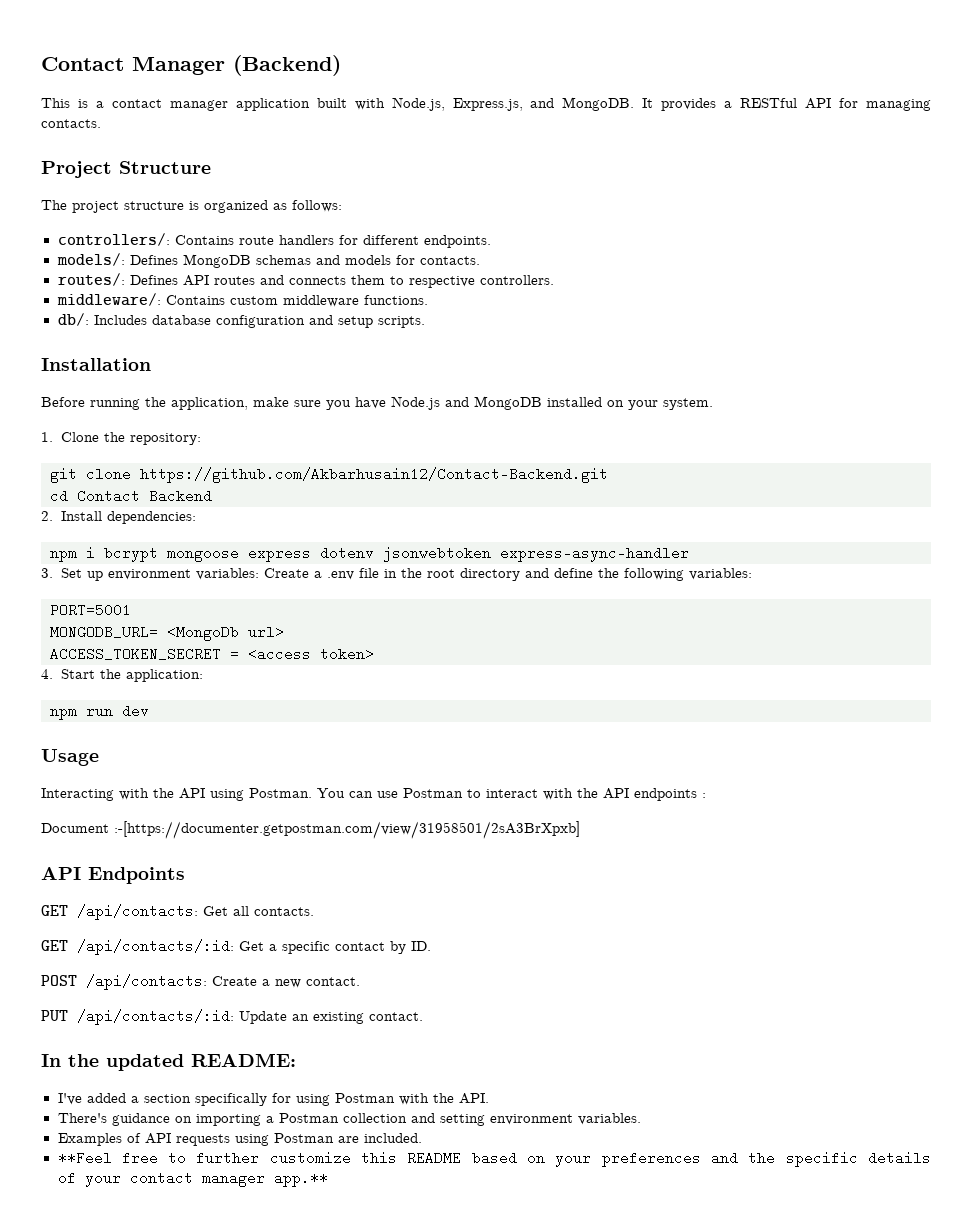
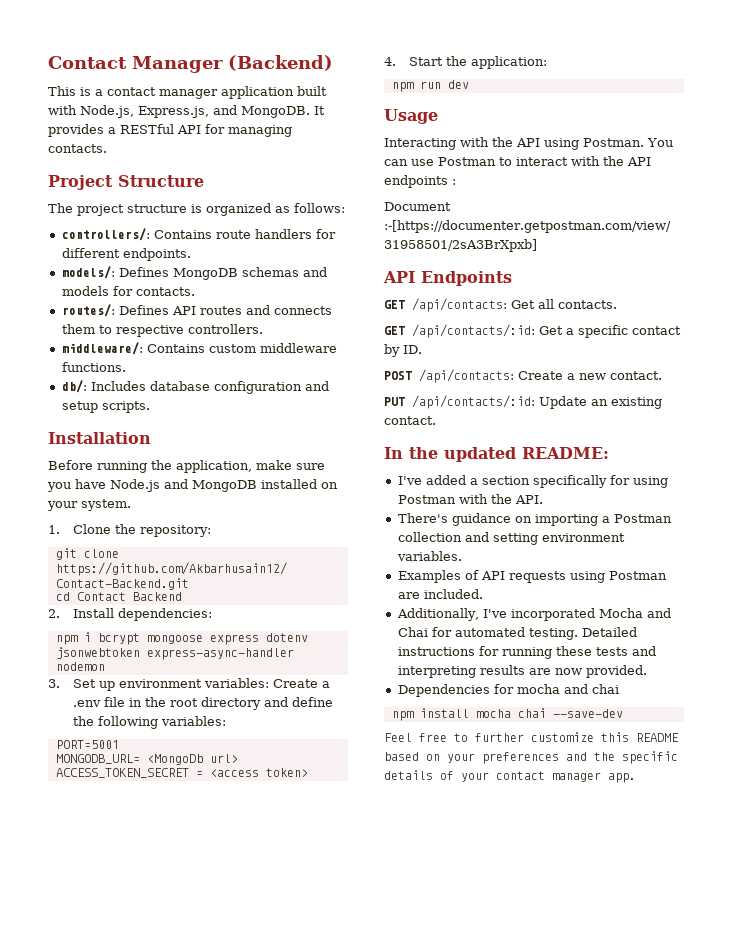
- npm i bcrypt mongoose express dotenv jsonwebtoken express-async-handler
+ npm i bcrypt mongoose express dotenv jsonwebtoken express-async-handler nodemon
- **Feel free to further customize this README based on your preferences and the specific details of your contact manager app.**
+ Additionally, I've incorporated Mocha and Chai for automated testing. Detailed instructions for running these tests and interpreting results are now provided.
+ Dependencies for mocha and chai
+ npm install mocha chai --save-dev
+ Feel free to further customize this README based on your preferences and the specific details of your contact manager app.

